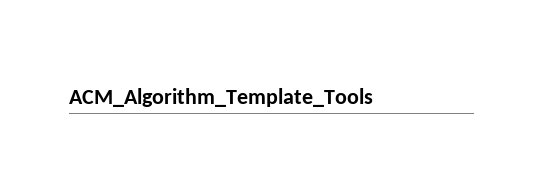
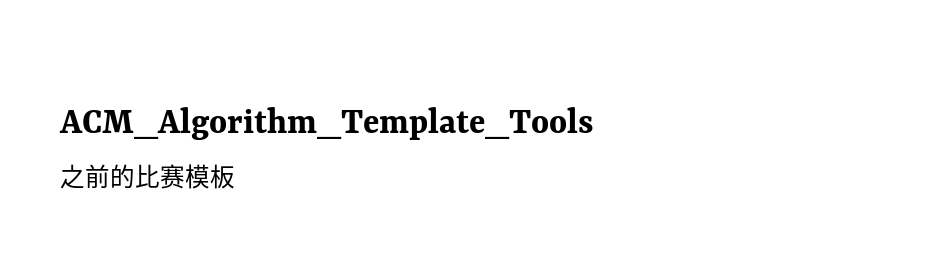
+ 之前的比赛模板

